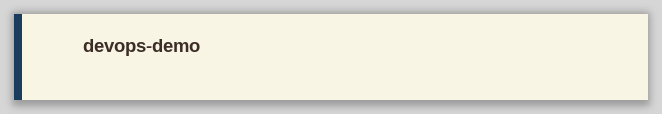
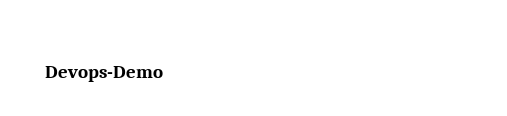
- devops-demo
+ Devops-Demo

